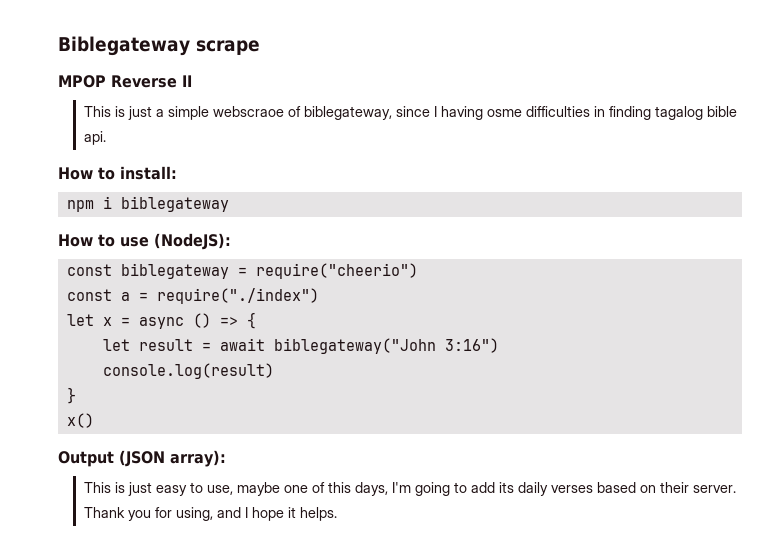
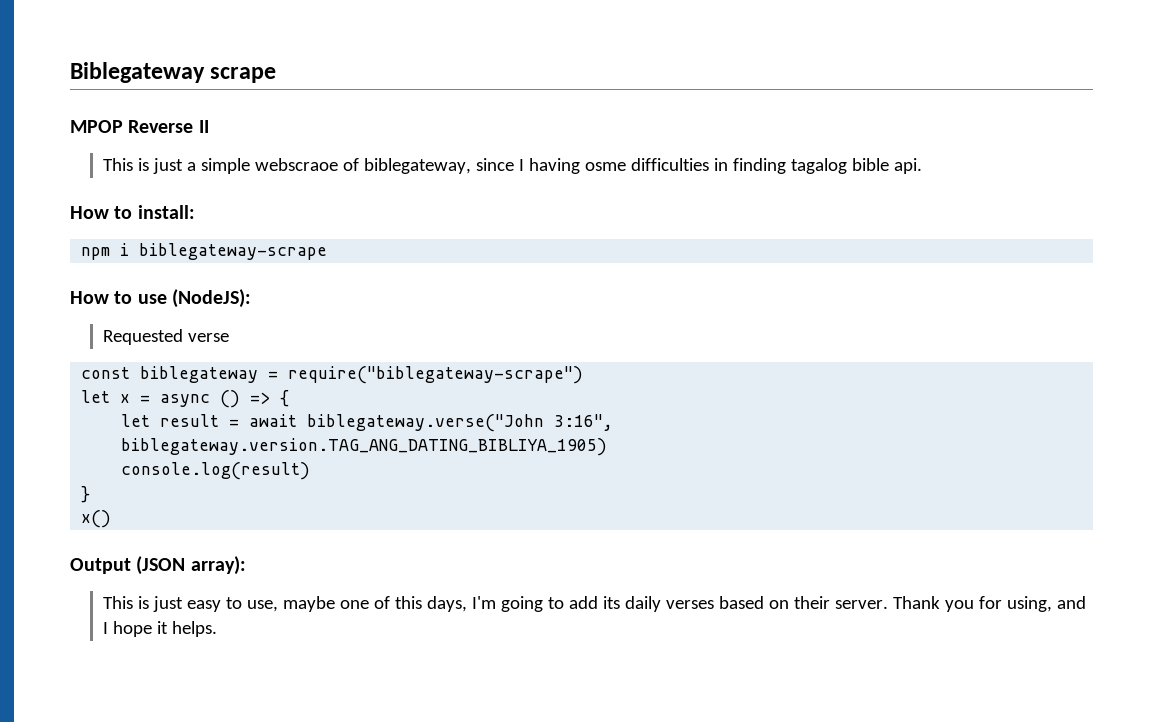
- npm i biblegateway
+ npm i biblegateway-scrape
+ Requested verse
- const biblegateway = require("cheerio")
- const a = require("./index")
+ const biblegateway = require("biblegateway-scrape")
- let result = await biblegateway("John 3:16")
+ let result = await biblegateway.verse("John 3:16", biblegateway.version.TAG_ANG_DATING_BIBLIYA_1905)

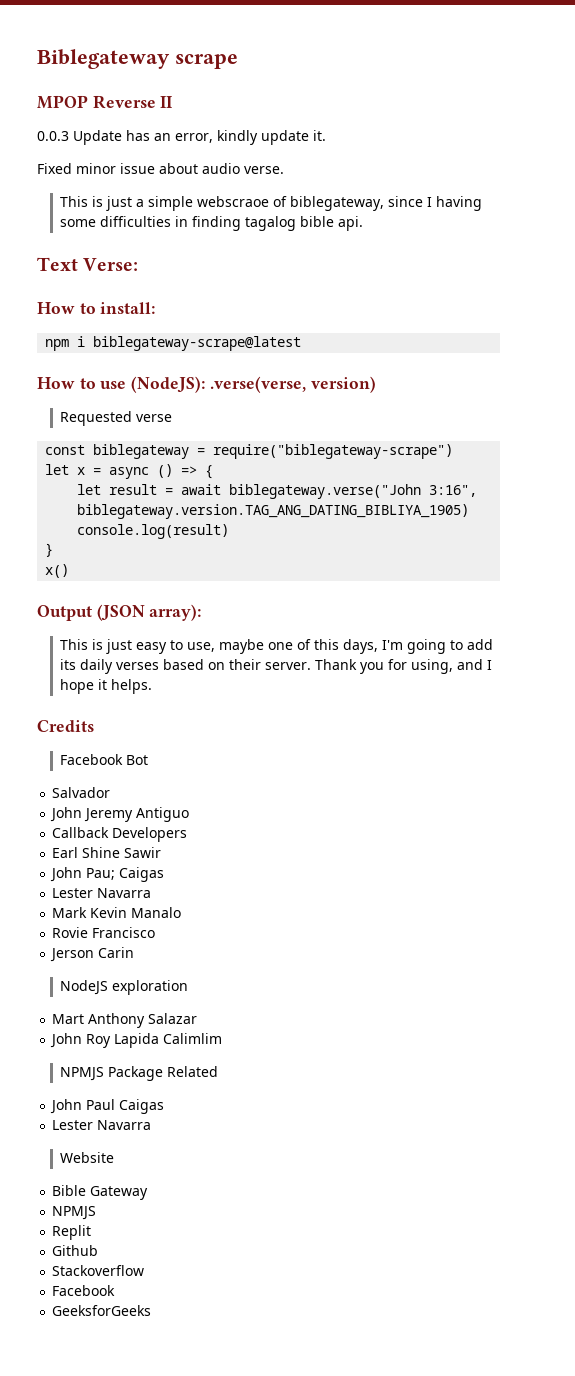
+ 0.0.3 Update has an error, kindly update it.
+ Fixed minor issue about audio verse.
- This is just a simple webscraoe of biblegateway, since I having osme difficulties in finding tagalog bible api.
+ This is just a simple webscraoe of biblegateway, since I having some difficulties in finding tagalog bible api.
+ Text Verse:
- npm i biblegateway-scrape
+ npm i biblegateway-scrape@latest
- How to use (NodeJS):
+ How to use (NodeJS): .verse(verse, version)
+ Credits
+ Facebook Bot
+ Salvador
+ John Jeremy Antiguo
+ Callback Developers
+ Earl Shine Sawir
+ John Pau; Caigas
+ Lester Navarra
+ Mark Kevin Manalo
+ Rovie Francisco
+ Jerson Carin
+ NodeJS exploration
+ Mart Anthony Salazar
+ John Roy Lapida Calimlim
+ NPMJS Package Related
+ John Paul Caigas
+ Lester Navarra
+ Website
+ Bible Gateway
+ NPMJS
+ Replit
+ Github
+ Stackoverflow
+ Facebook
+ GeeksforGeeks

